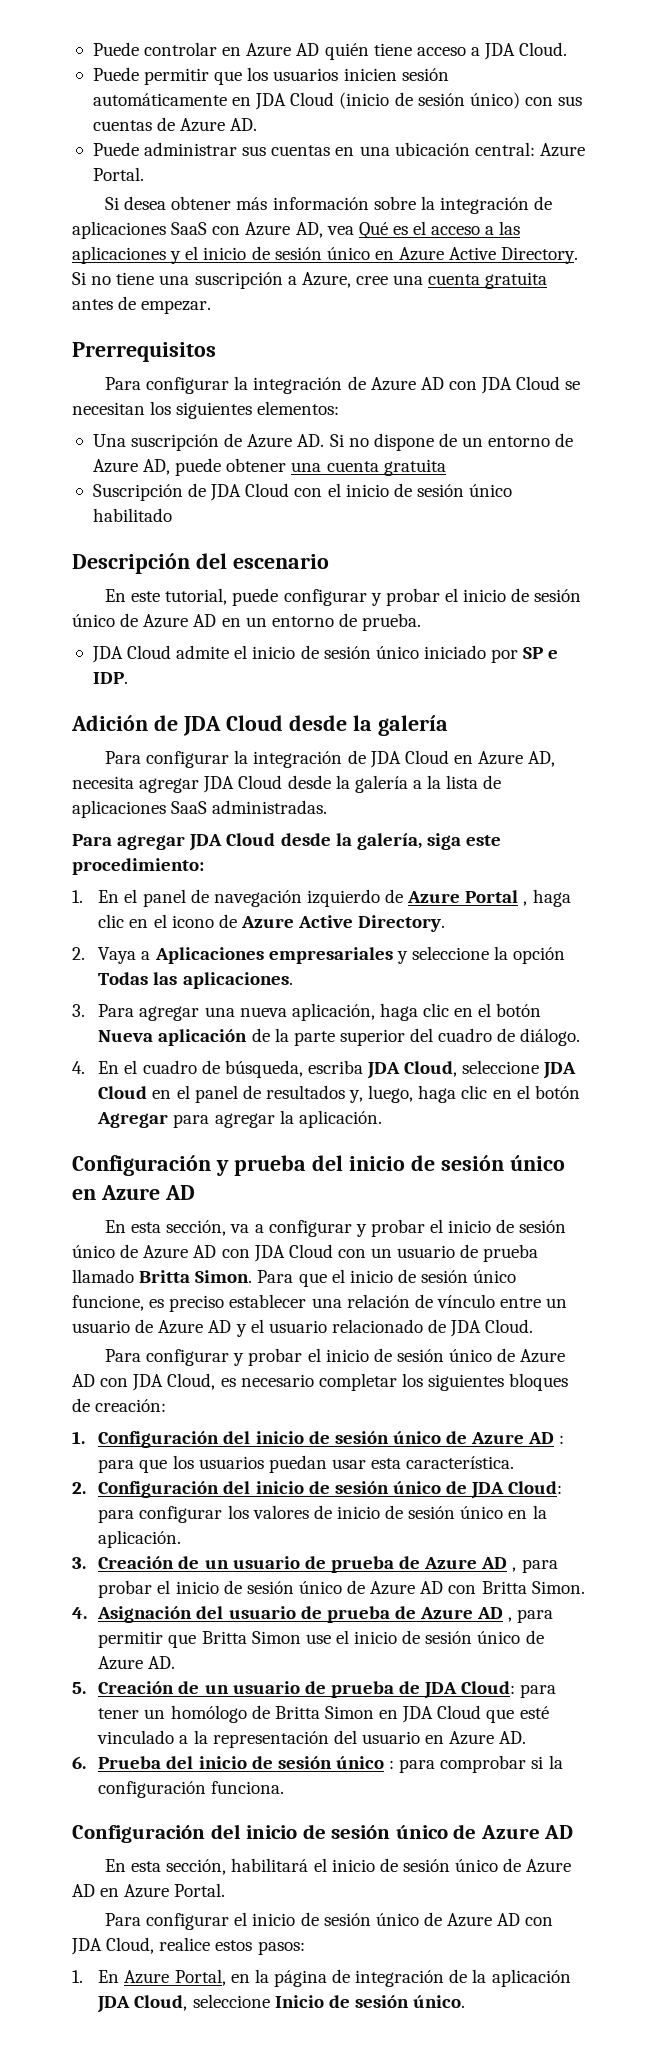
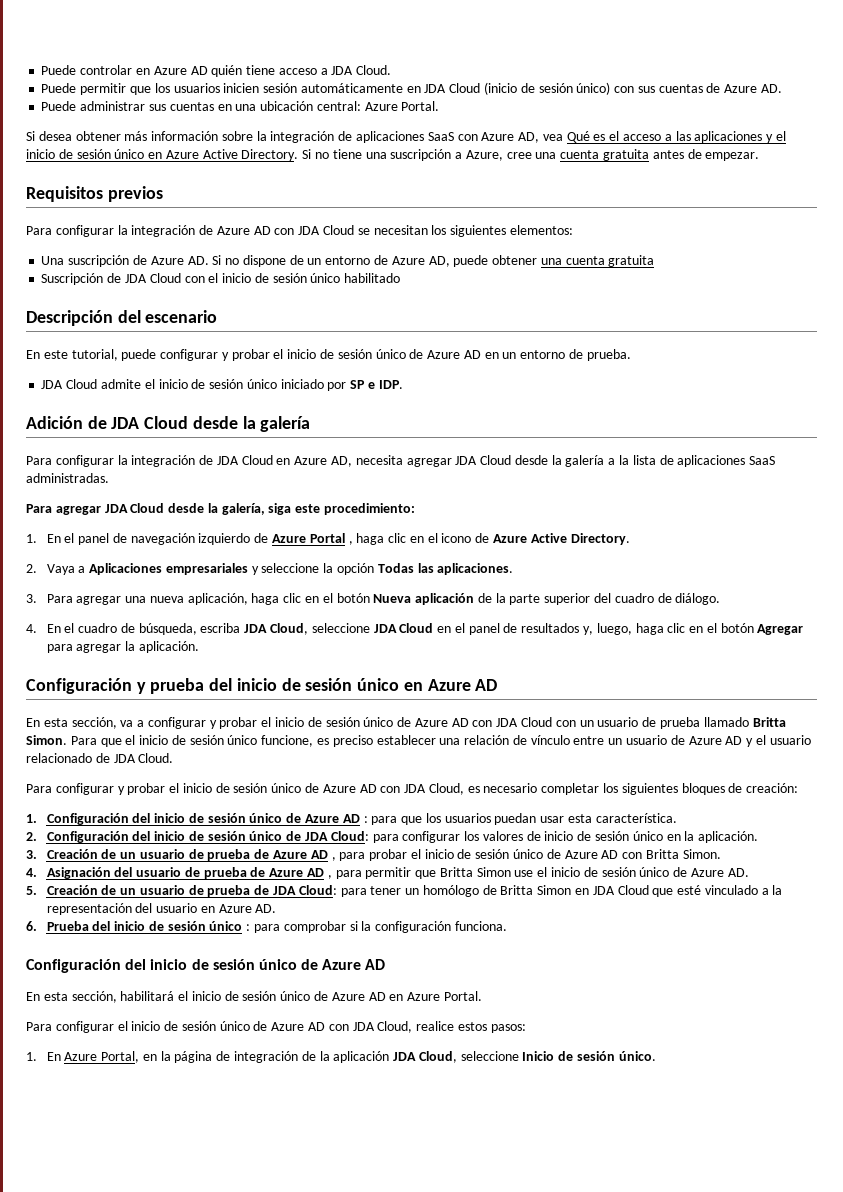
- Prerrequisitos
+ Requisitos previos

